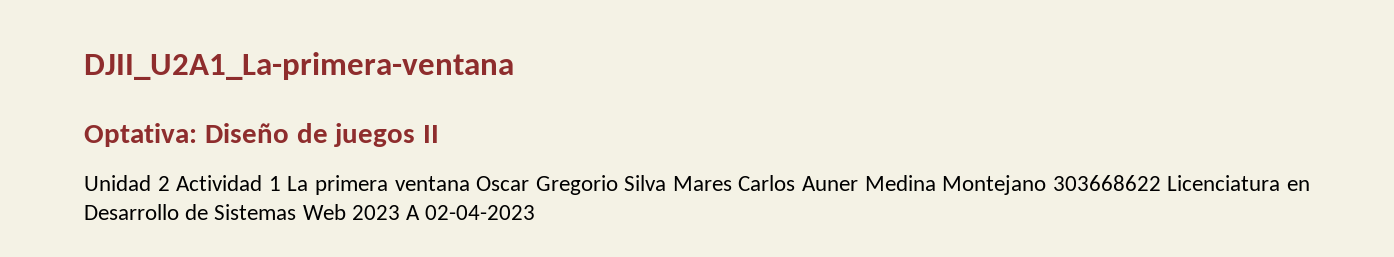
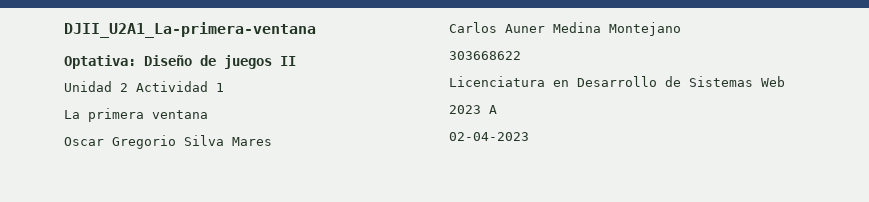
- Unidad 2 Actividad 1 La primera ventana Oscar Gregorio Silva Mares Carlos Auner Medina Montejano 303668622 Licenciatura en Desarrollo de Sistemas Web 2023 A 02-04-2023
+ Unidad 2 Actividad 1
+ La primera ventana
+ Oscar Gregorio Silva Mares
+ Carlos Auner Medina Montejano
+ 303668622
+ Licenciatura en Desarrollo de Sistemas Web
+ 2023 A
+ 02-04-2023

